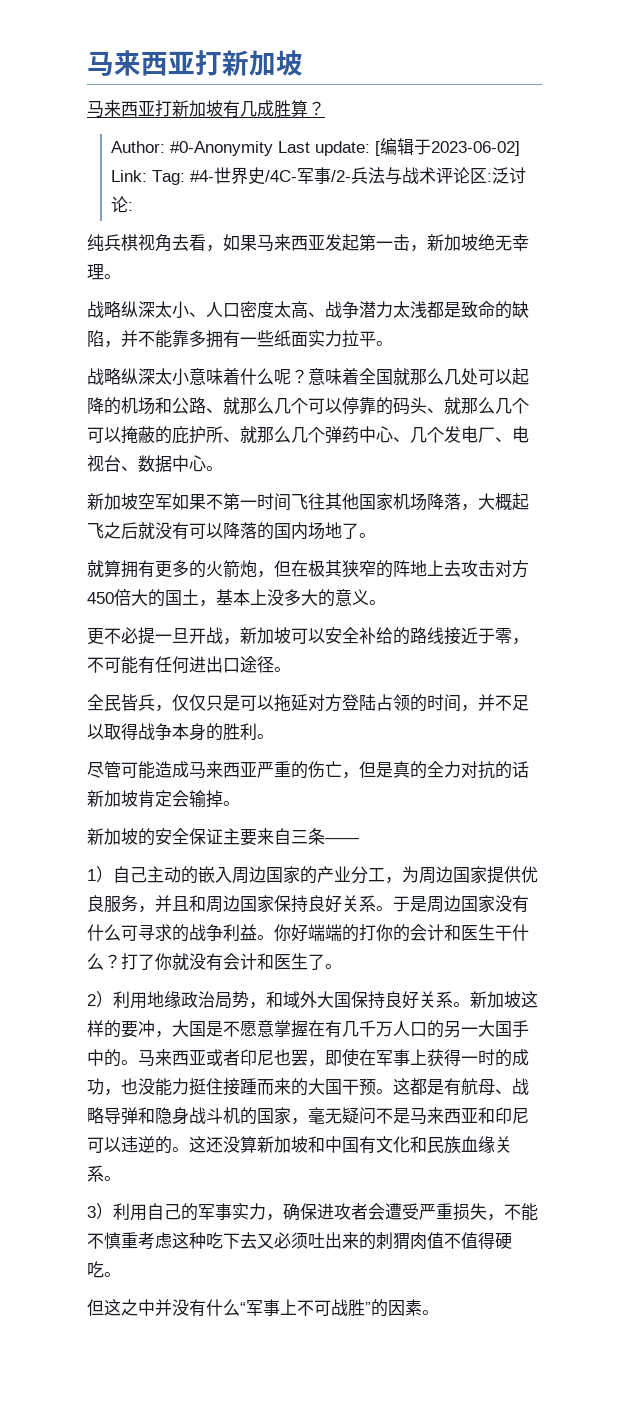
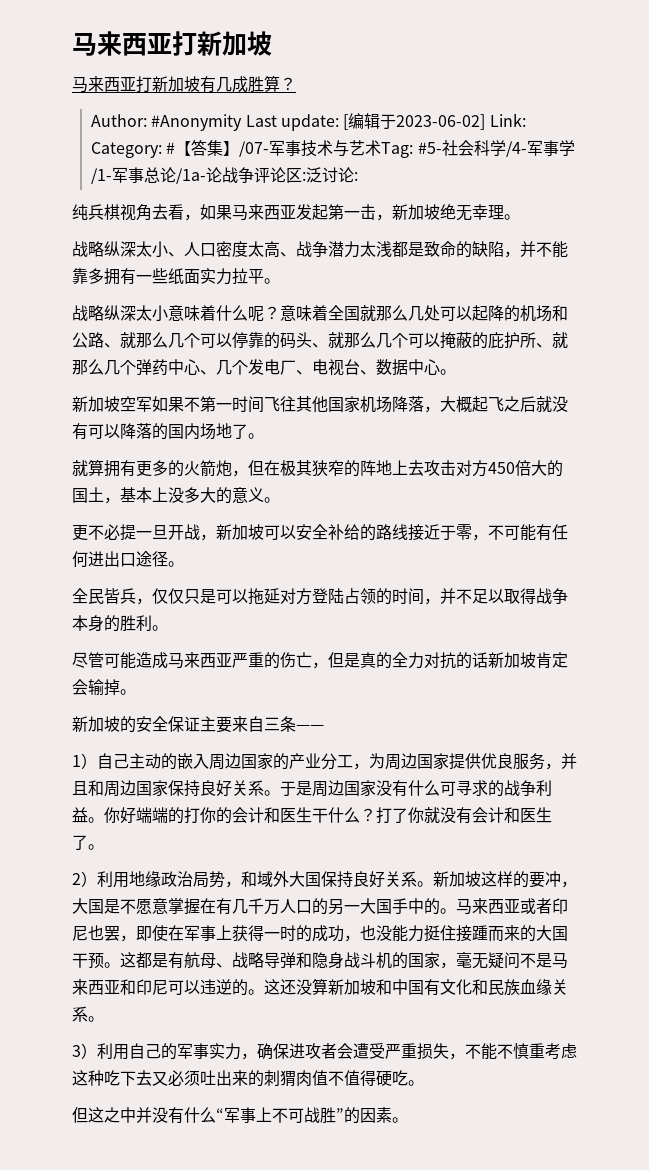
- Author: #0-Anonymity Last update: [编辑于2023-06-02] Link: Tag: #4-世界史/4C-军事/2-兵法与战术评论区:泛讨论:
+ Author: #Anonymity Last update: [编辑于2023-06-02] Link: Category: #【答集】/07-军事技术与艺术Tag: #5-社会科学/4-军事学/1-军事总论/1a-论战争评论区:泛讨论:

